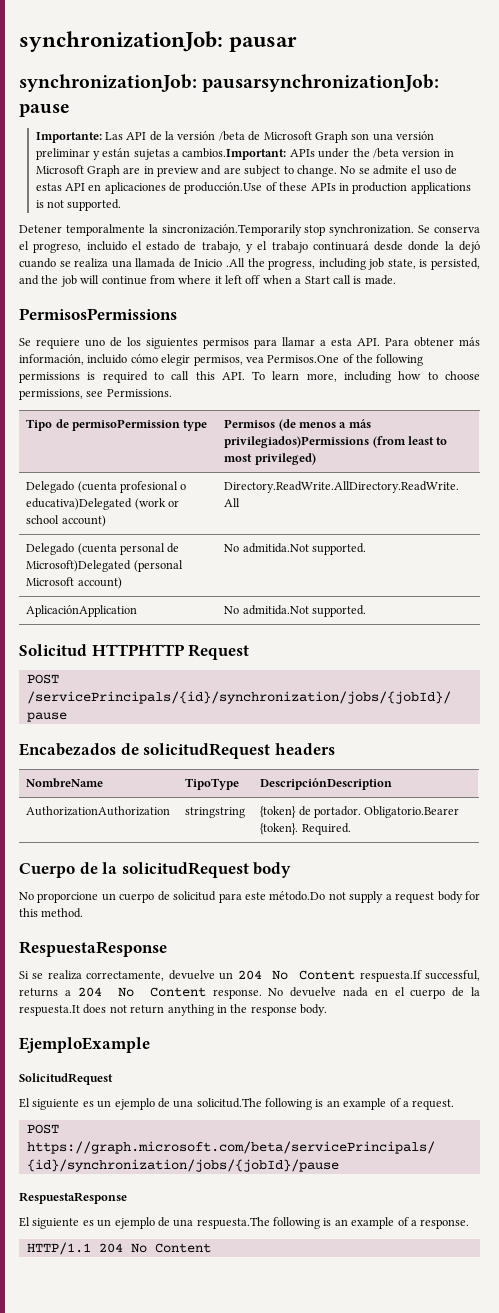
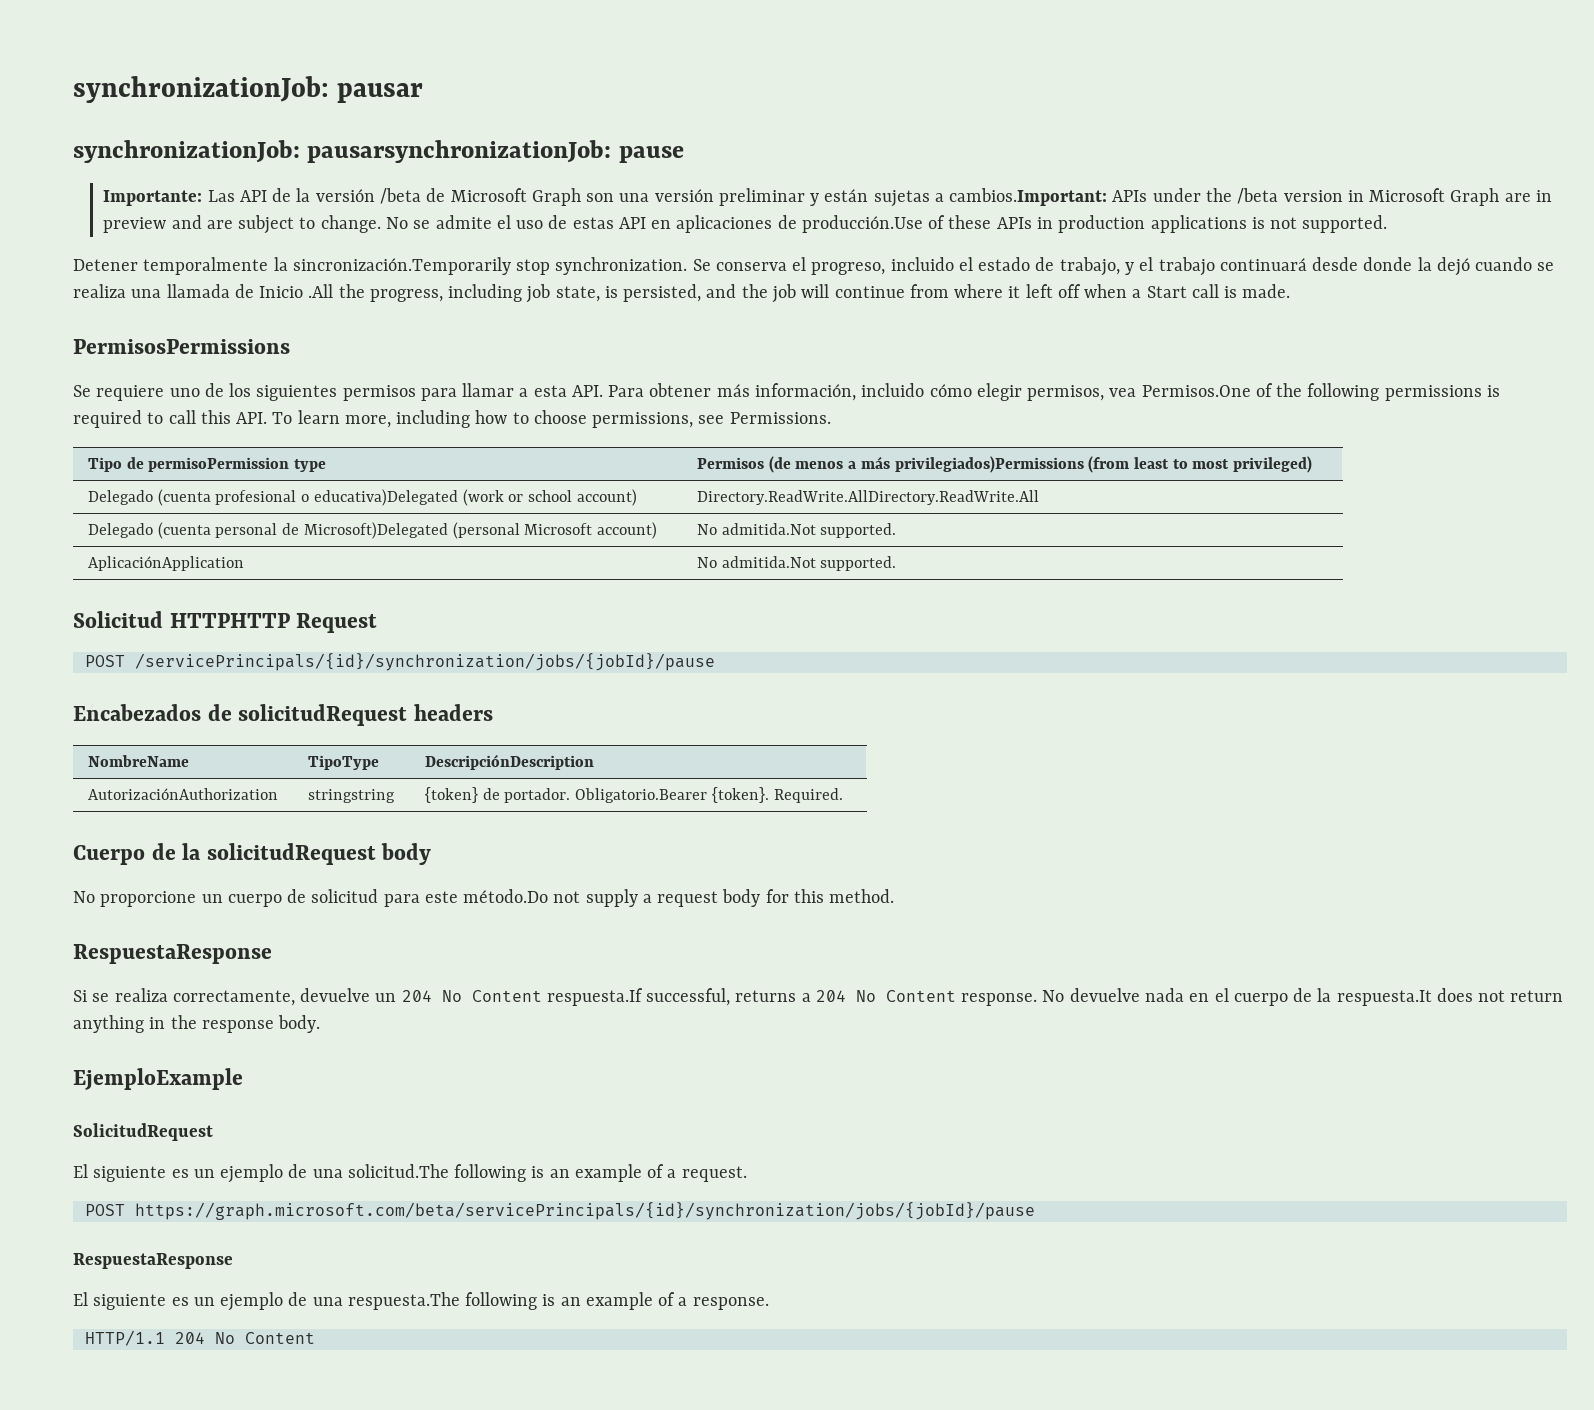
- AuthorizationAuthorization | stringstring | {token} de portador. Obligatorio.Bearer {token}. Required.
+ AutorizaciónAuthorization | stringstring | {token} de portador. Obligatorio.Bearer {token}. Required.

